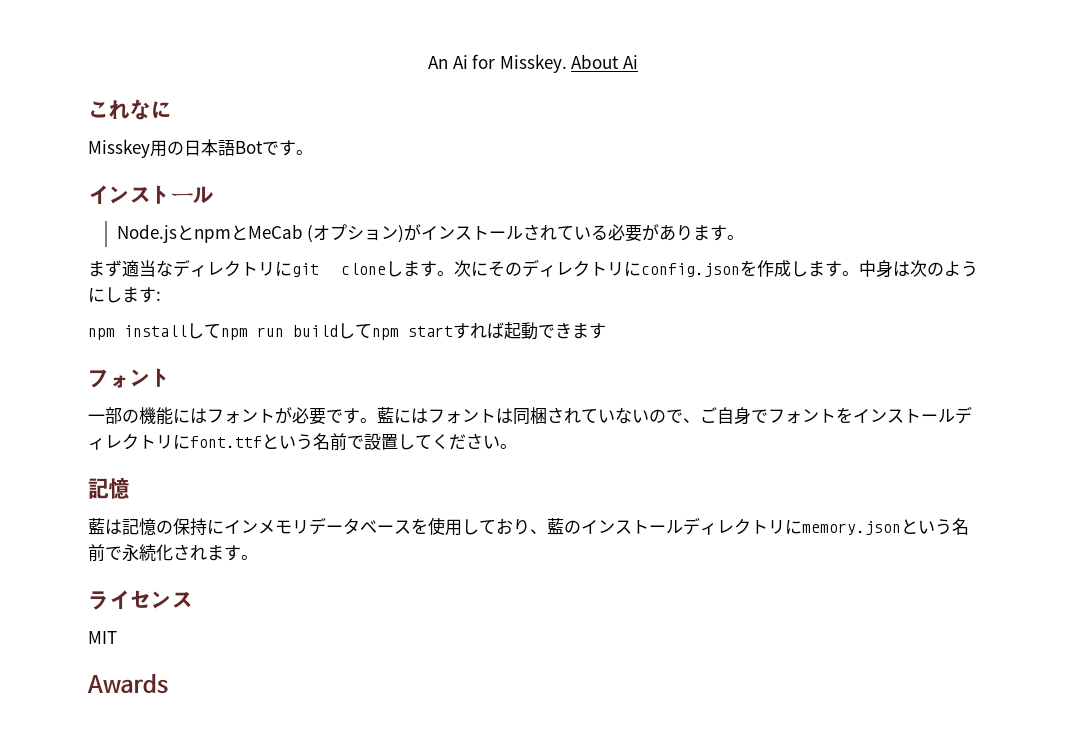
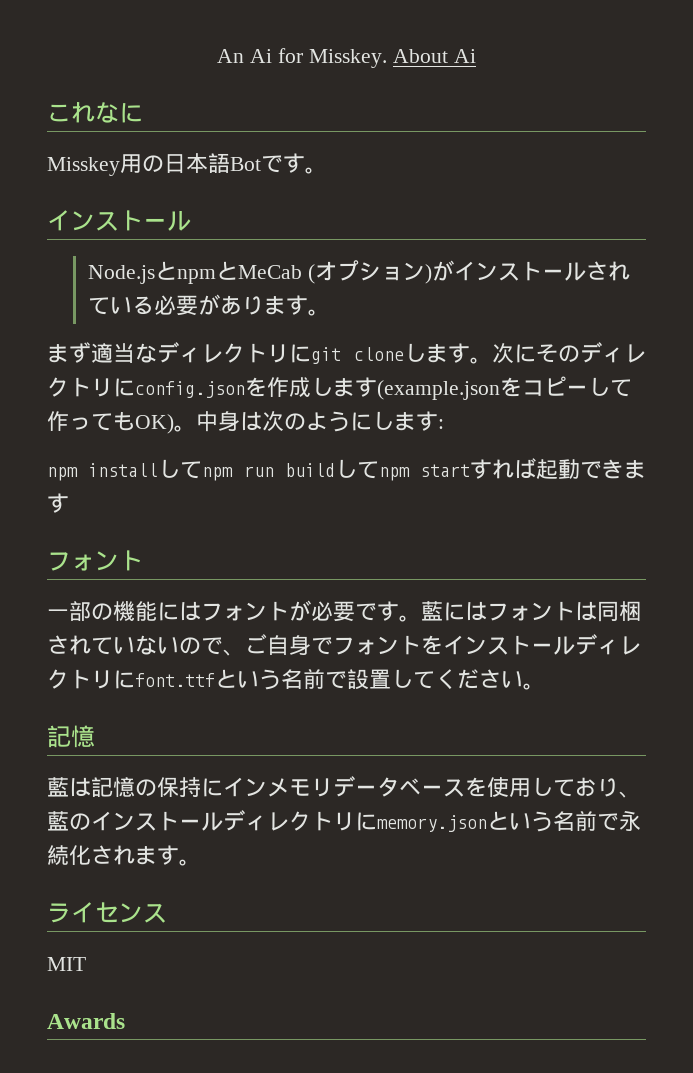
- 次にそのディレクトリにconfig.jsonを作成します。
+ 次にそのディレクトリにconfig.jsonを作成します(example.jsonをコピーして作ってもOK)。

